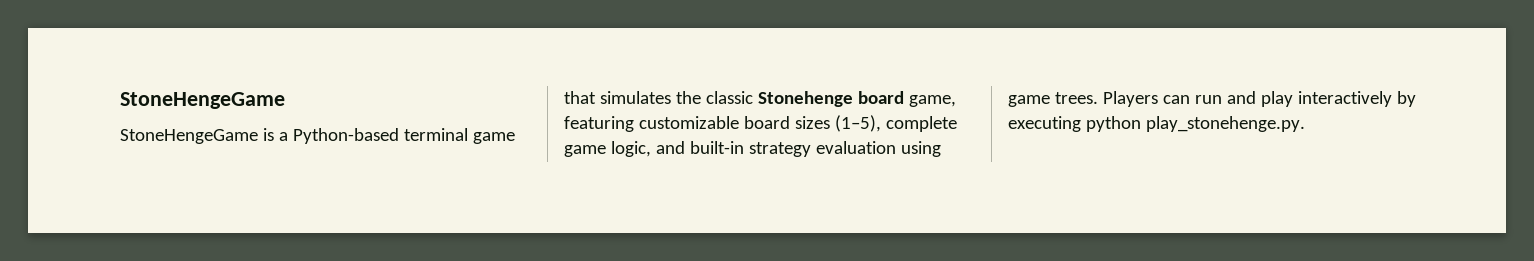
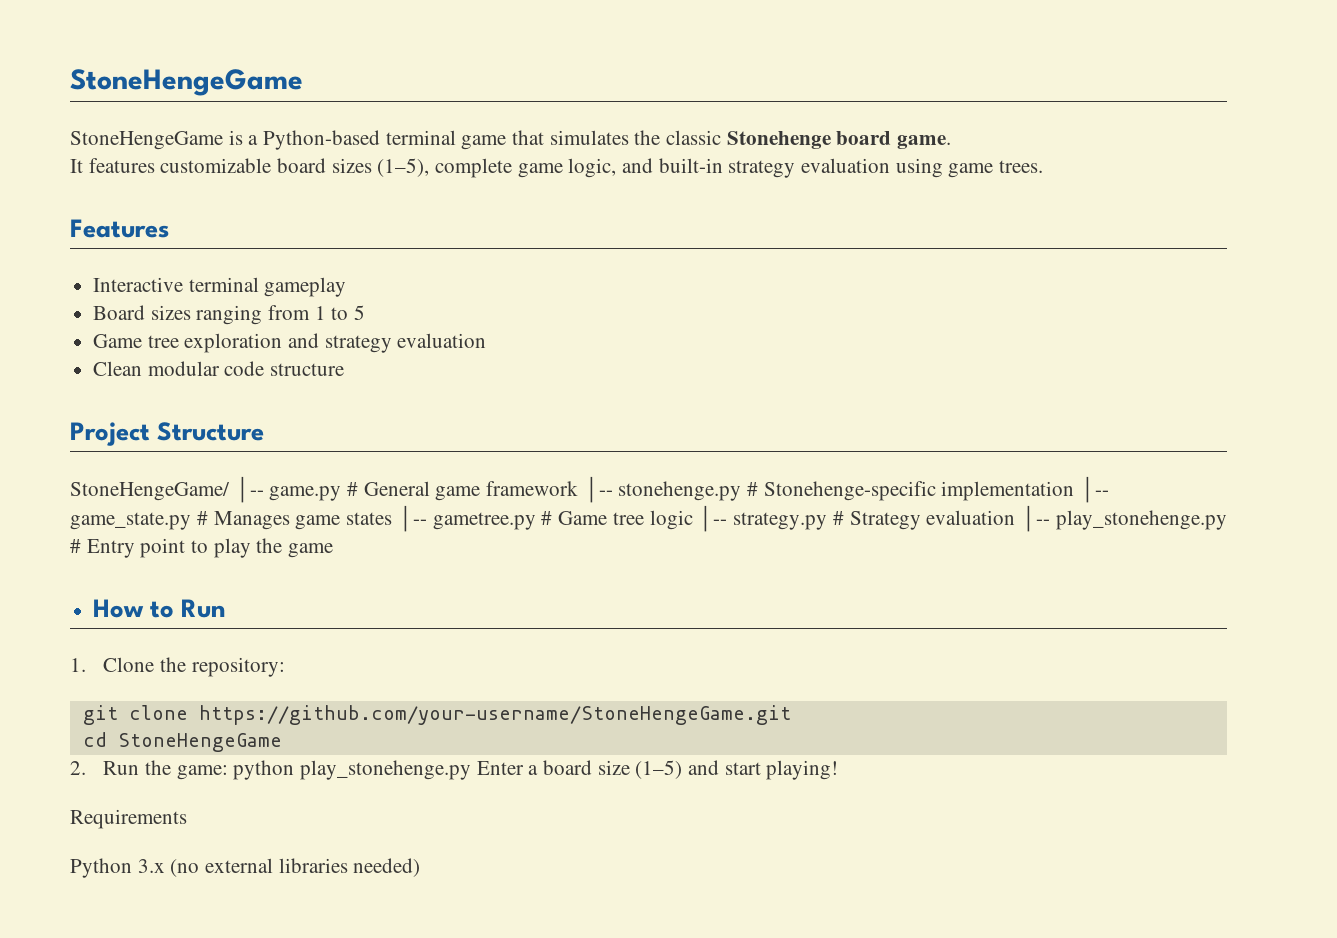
- StoneHengeGame is a Python-based terminal game that simulates the classic Stonehenge board game, featuring customizable board sizes (1–5), complete game logic, and built-in strategy evaluation using game trees. Players can run and play interactively by executing python play_stonehenge.py.
+ StoneHengeGame is a Python-based terminal game that simulates the classic Stonehenge board game.
+ It features customizable board sizes (1–5), complete game logic, and built-in strategy evaluation using game trees.
+ Features
+ Interactive terminal gameplay
+ Board sizes ranging from 1 to 5
+ Game tree exploration and strategy evaluation
+ Clean modular code structure
+ Project Structure
+ StoneHengeGame/ │-- game.py # General game framework │-- stonehenge.py # Stonehenge-specific implementation │-- game_state.py # Manages game states │-- gametree.py # Game tree logic │-- strategy.py # Strategy evaluation │-- play_stonehenge.py # Entry point to play the game
+ How to Run
+ 1. Clone the repository:
+ git clone https://github.com/your-username/StoneHengeGame.git
+ cd StoneHengeGame
+ 2. Run the game: python play_stonehenge.py Enter a board size (1–5) and start playing!
+ Requirements
+ Python 3.x (no external libraries needed)

